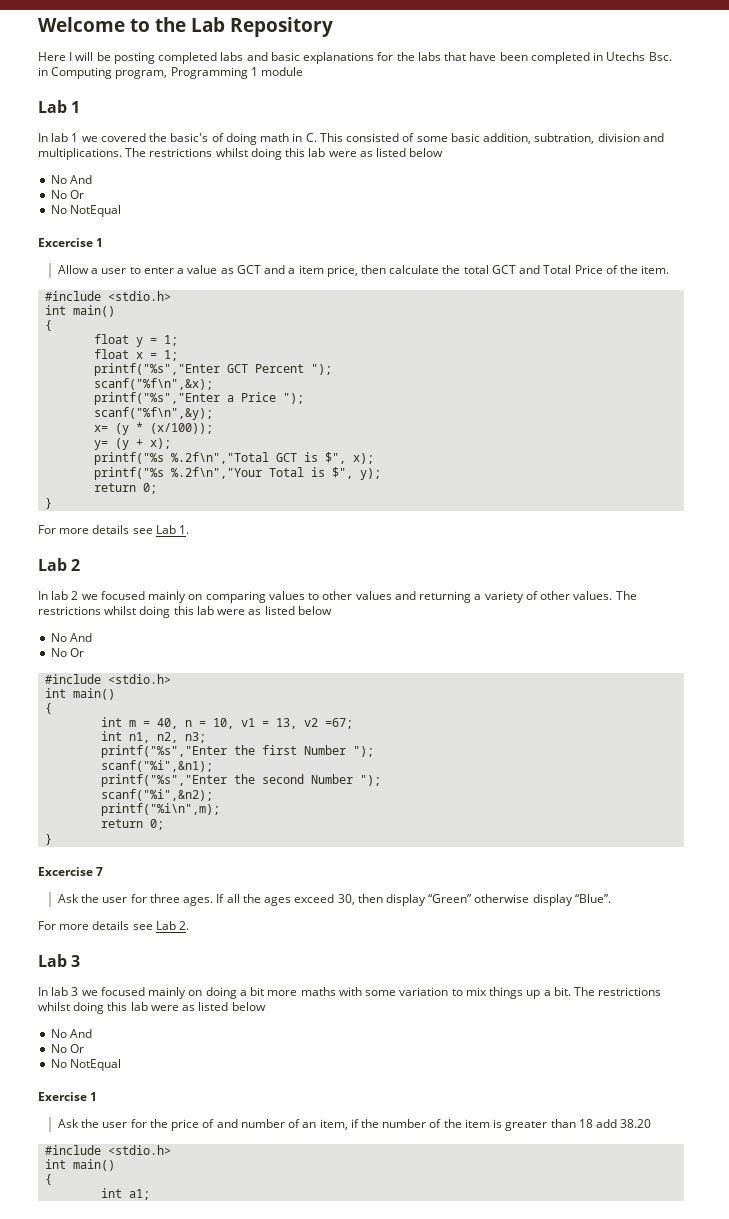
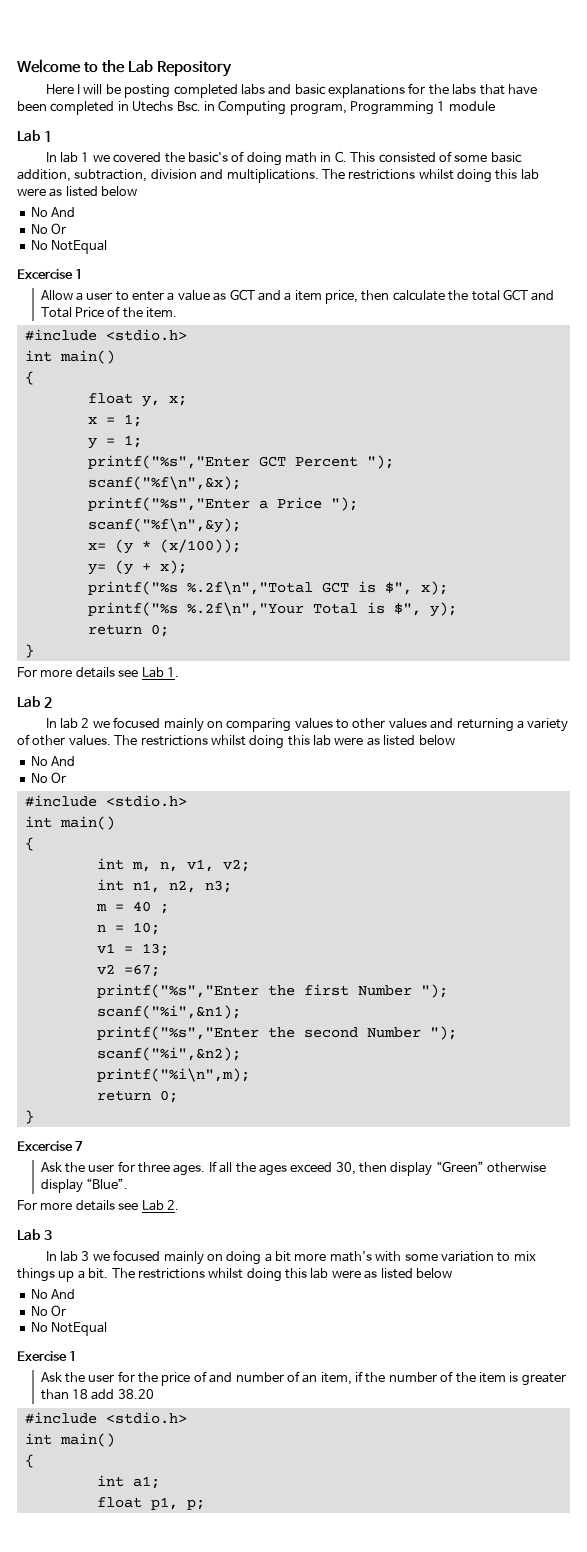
- In lab 1 we covered the basic's of doing math in C. This consisted of some basic addition, subtration, division and multiplications.
+ In lab 1 we covered the basic's of doing math in C. This consisted of some basic addition, subtraction, division and multiplications.
- float y = 1;
- float x = 1;
+ float y, x;
+ x = 1;
+ y = 1;
- int m = 40, n = 10, v1 = 13, v2 =67;
+ int m, n, v1, v2;
  int n1, n2, n3;
+ m = 40 ;
+ n = 10;
+ v1 = 13;
+ v2 =67;
- In lab 3 we focused mainly on doing a bit more maths with some variation to mix things up a bit.
+ In lab 3 we focused mainly on doing a bit more math's with some variation to mix things up a bit.
+ float p1, p;

